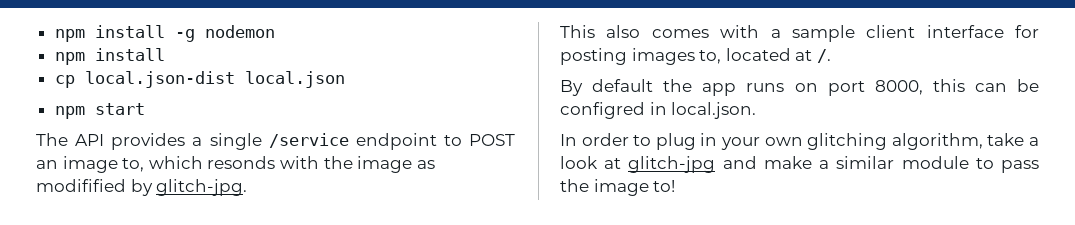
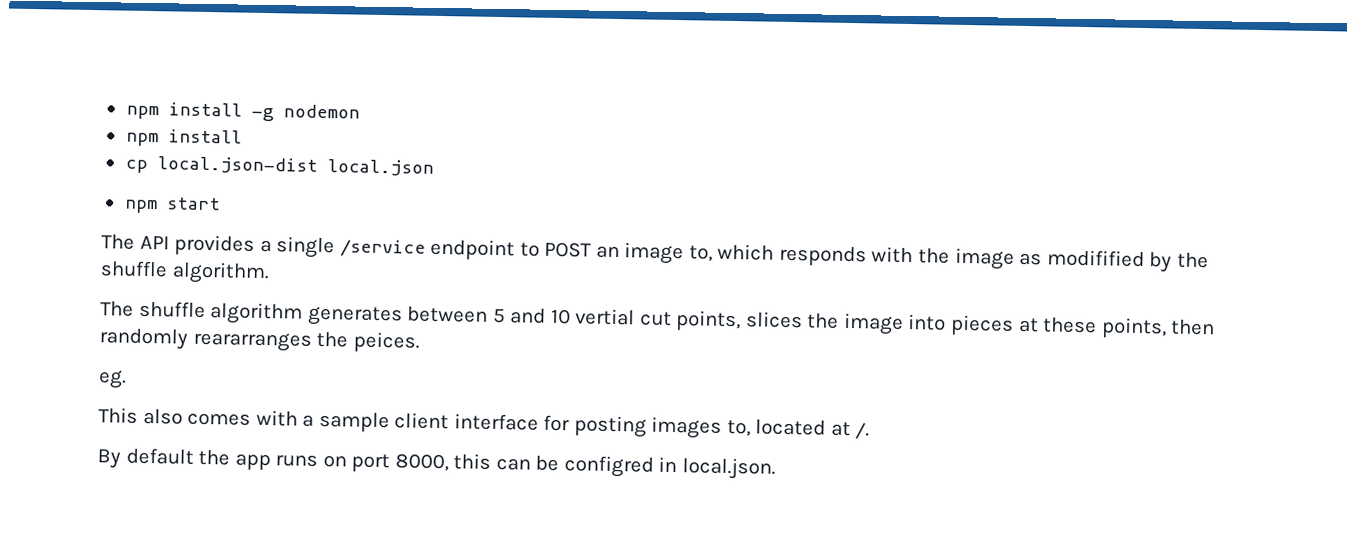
- The API provides a single /service endpoint to POST an image to, which resonds with the image as modifified by glitch-jpg.
+ The API provides a single /service endpoint to POST an image to, which responds with the image as modifified by the shuffle algorithm.
+ The shuffle algorithm generates between 5 and 10 vertial cut points, slices the image into pieces at these points, then randomly reararranges the peices.
+ eg.
- In order to plug in your own glitching algorithm, take a look at glitch-jpg and make a similar module to pass the image to!

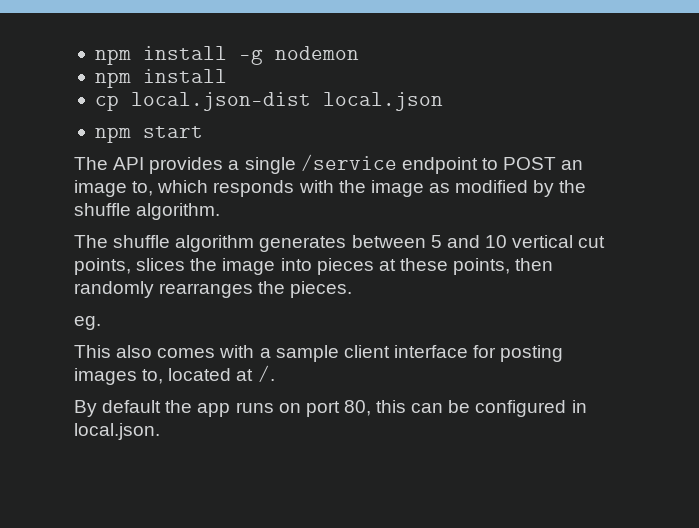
- The API provides a single /service endpoint to POST an image to, which responds with the image as modifified by the shuffle algorithm.
+ The API provides a single /service endpoint to POST an image to, which responds with the image as modified by the shuffle algorithm.
- The shuffle algorithm generates between 5 and 10 vertial cut points, slices the image into pieces at these points, then randomly reararranges the peices.
+ The shuffle algorithm generates between 5 and 10 vertical cut points, slices the image into pieces at these points, then randomly rearranges the pieces.
- By default the app runs on port 8000, this can be configred in local.json.
+ By default the app runs on port 80, this can be configured in local.json.

